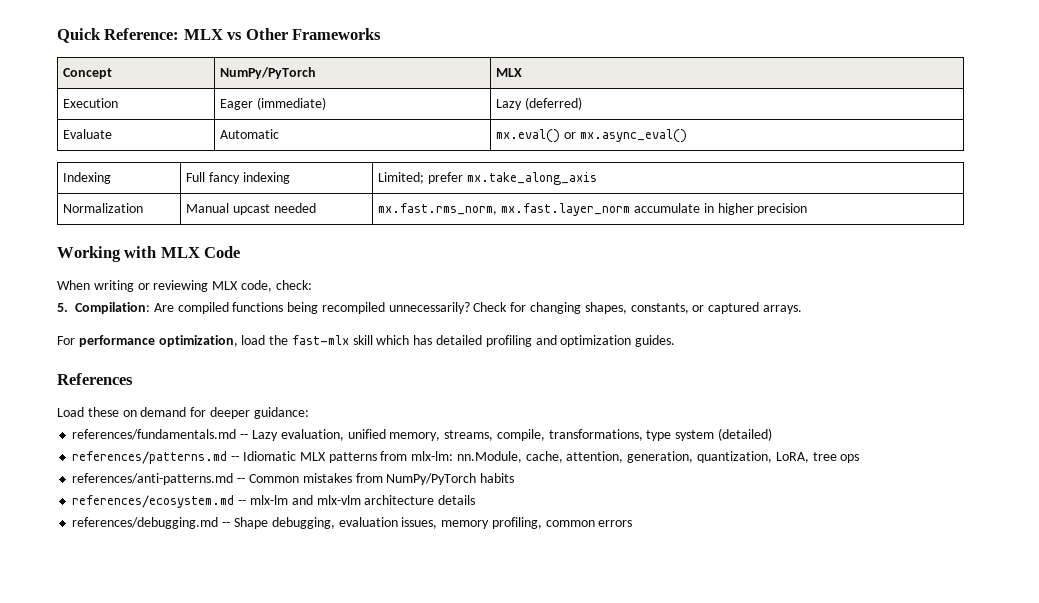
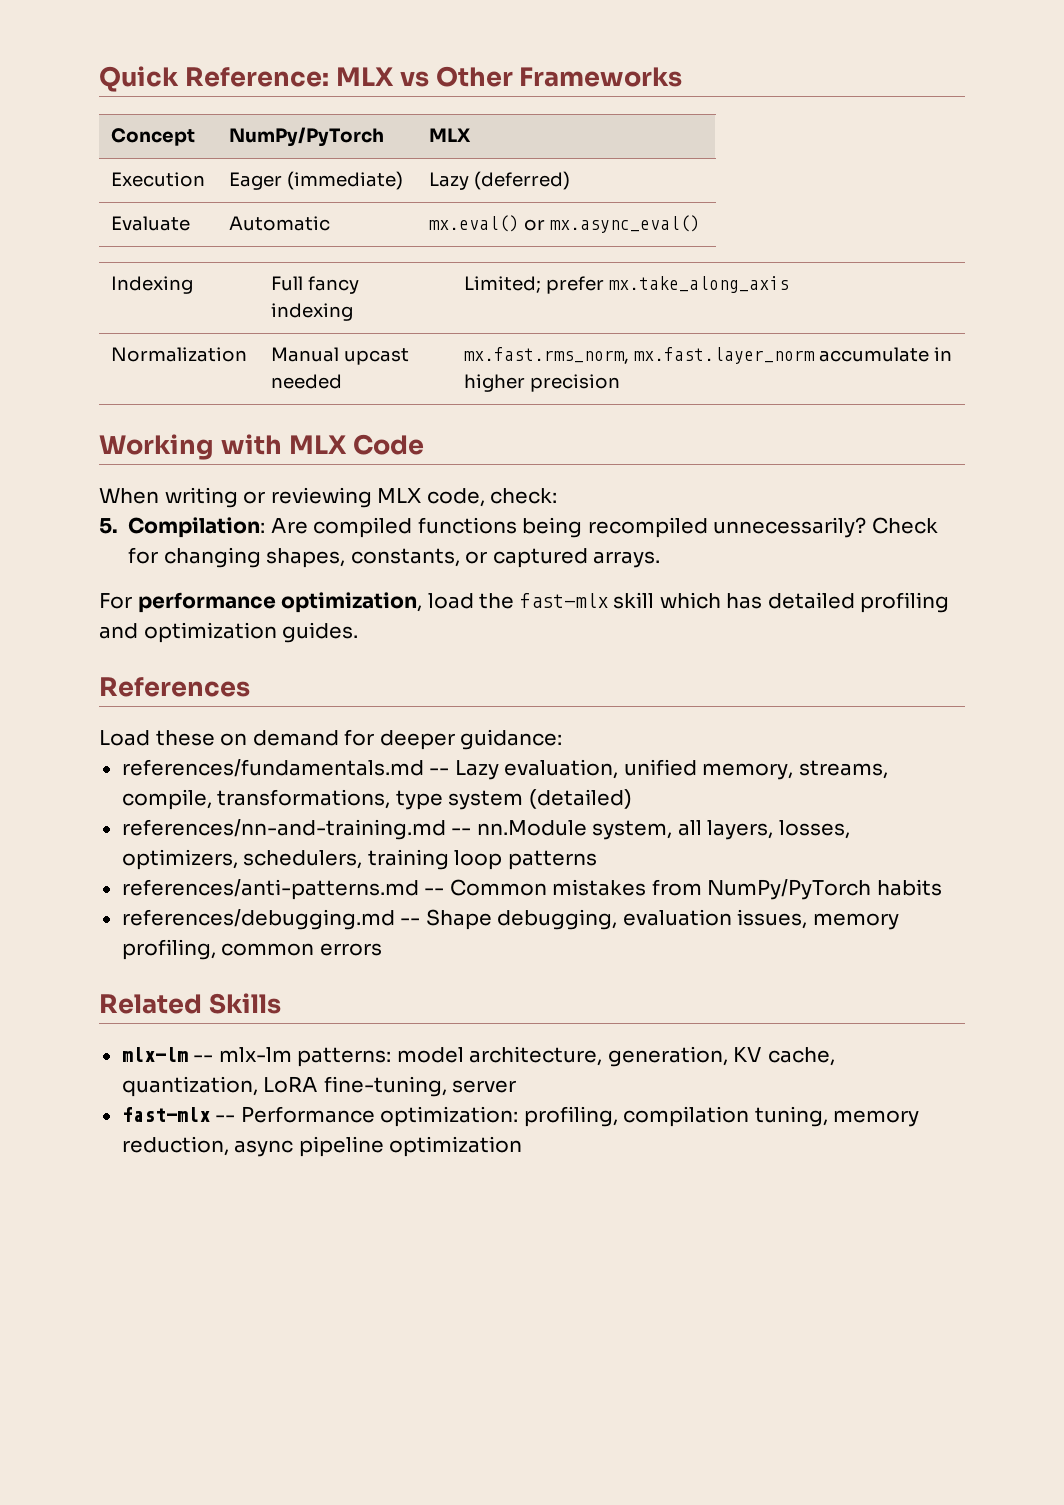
- references/patterns.md -- Idiomatic MLX patterns from mlx-lm: nn.Module, cache, attention, generation, quantization, LoRA, tree ops
+ references/nn-and-training.md -- nn.Module system, all layers, losses, optimizers, schedulers, training loop patterns
- references/ecosystem.md -- mlx-lm and mlx-vlm architecture details
+ Related Skills
+ mlx-lm -- mlx-lm patterns: model architecture, generation, KV cache, quantization, LoRA fine-tuning, server
+ fast-mlx -- Performance optimization: profiling, compilation tuning, memory reduction, async pipeline optimization

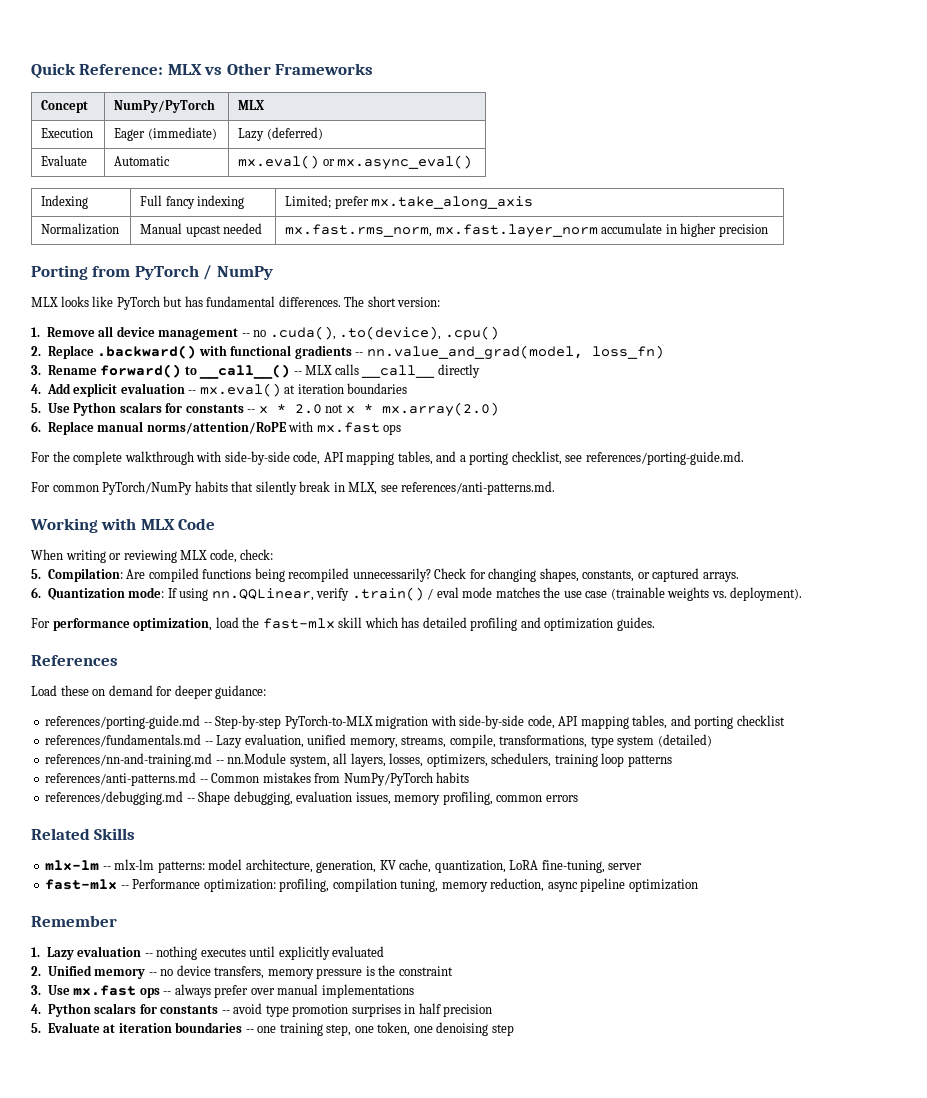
+ Porting from PyTorch / NumPy
+ MLX looks like PyTorch but has fundamental differences. The short version:
+ 1. Remove all device management -- no .cuda(), .to(device), .cpu()
+ 2. Replace .backward() with functional gradients -- nn.value_and_grad(model, loss_fn)
+ 3. Rename forward() to __call__() -- MLX calls __call__ directly
+ 4. Add explicit evaluation -- mx.eval() at iteration boundaries
+ 5. Use Python scalars for constants -- x * 2.0 not x * mx.array(2.0)
+ 6. Replace manual norms/attention/RoPE with mx.fast ops
+ For the complete walkthrough with side-by-side code, API mapping tables, and a porting checklist, see references/porting-guide.md.
+ For common PyTorch/NumPy habits that silently break in MLX, see references/anti-patterns.md.
+ 6. Quantization mode: If using nn.QQLinear, verify .train() / eval mode matches the use case (trainable weights vs. deployment).
+ references/porting-guide.md -- Step-by-step PyTorch-to-MLX migration with side-by-side code, API mapping tables, and porting checklist
+ Remember
+ 1. Lazy evaluation -- nothing executes until explicitly evaluated
+ 2. Unified memory -- no device transfers, memory pressure is the constraint
+ 3. Use mx.fast ops -- always prefer over manual implementations
+ 4. Python scalars for constants -- avoid type promotion surprises in half precision
+ 5. Evaluate at iteration boundaries -- one training step, one token, one denoising step

